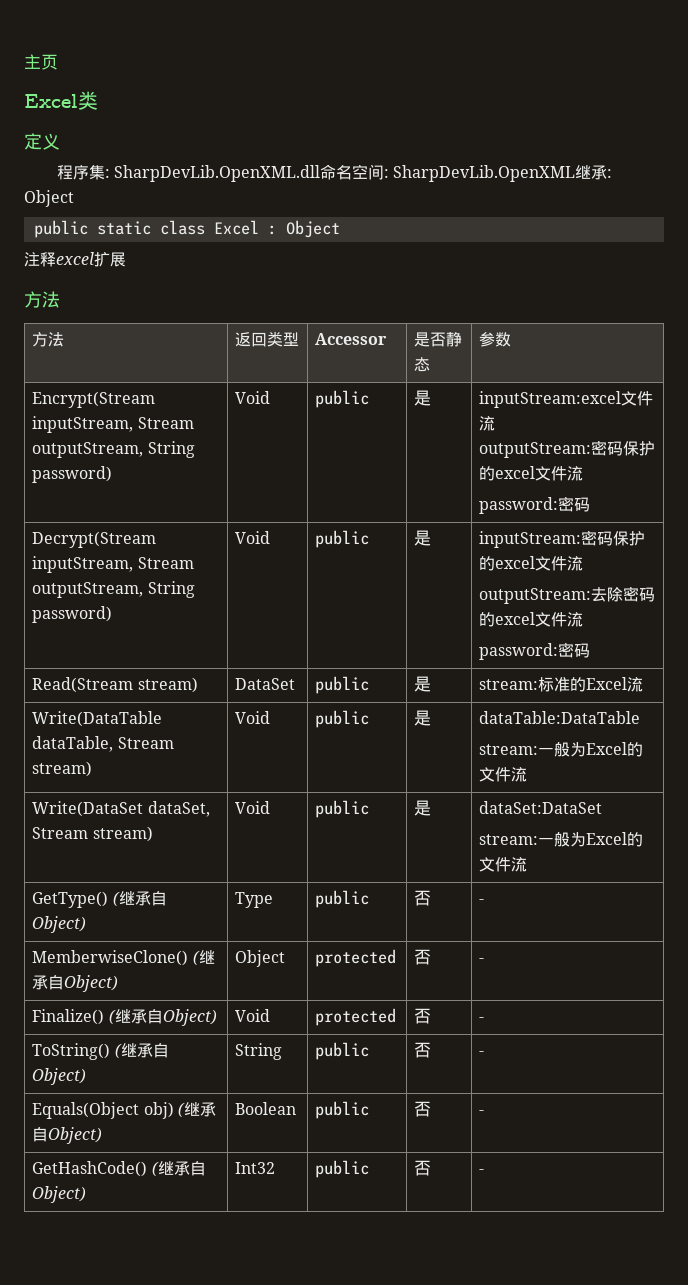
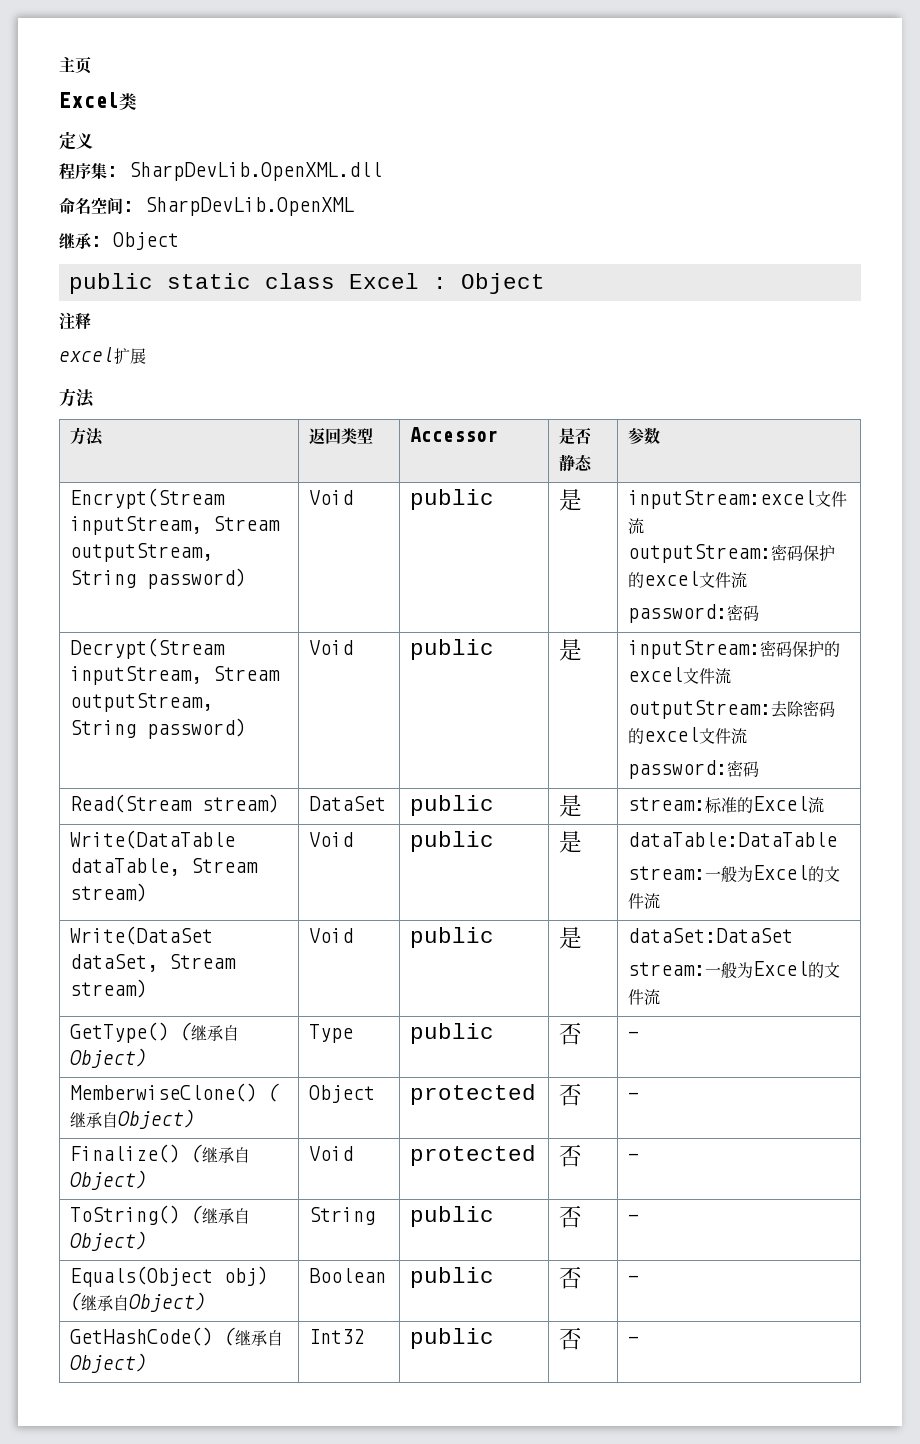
- 程序集: SharpDevLib.OpenXML.dll命名空间: SharpDevLib.OpenXML继承: Object
+ 程序集: SharpDevLib.OpenXML.dll
+ 命名空间: SharpDevLib.OpenXML
+ 继承: Object
- 注释excel扩展
+ 注释
+ excel扩展

